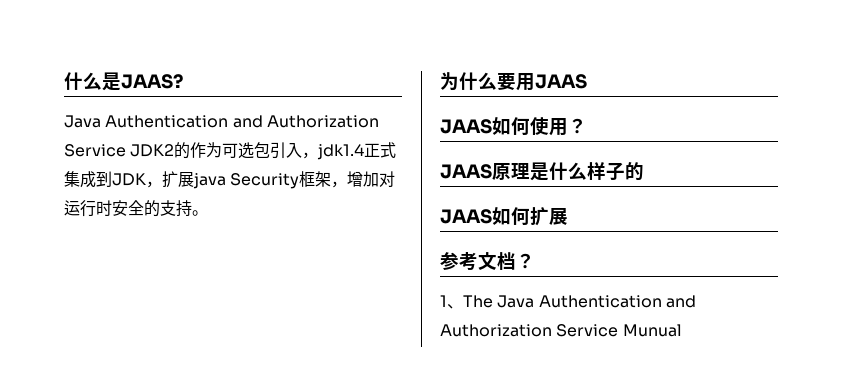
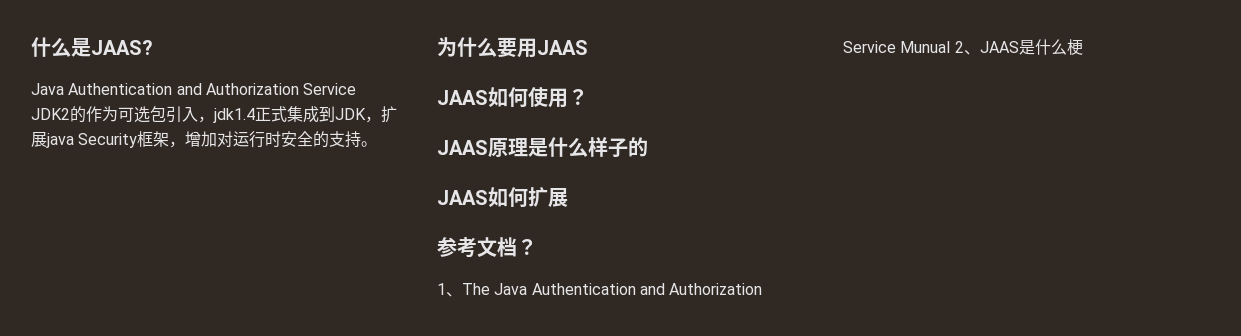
- 1、The Java Authentication and Authorization Service Munual
+ 1、The Java Authentication and Authorization Service Munual 2、JAAS是什么梗

